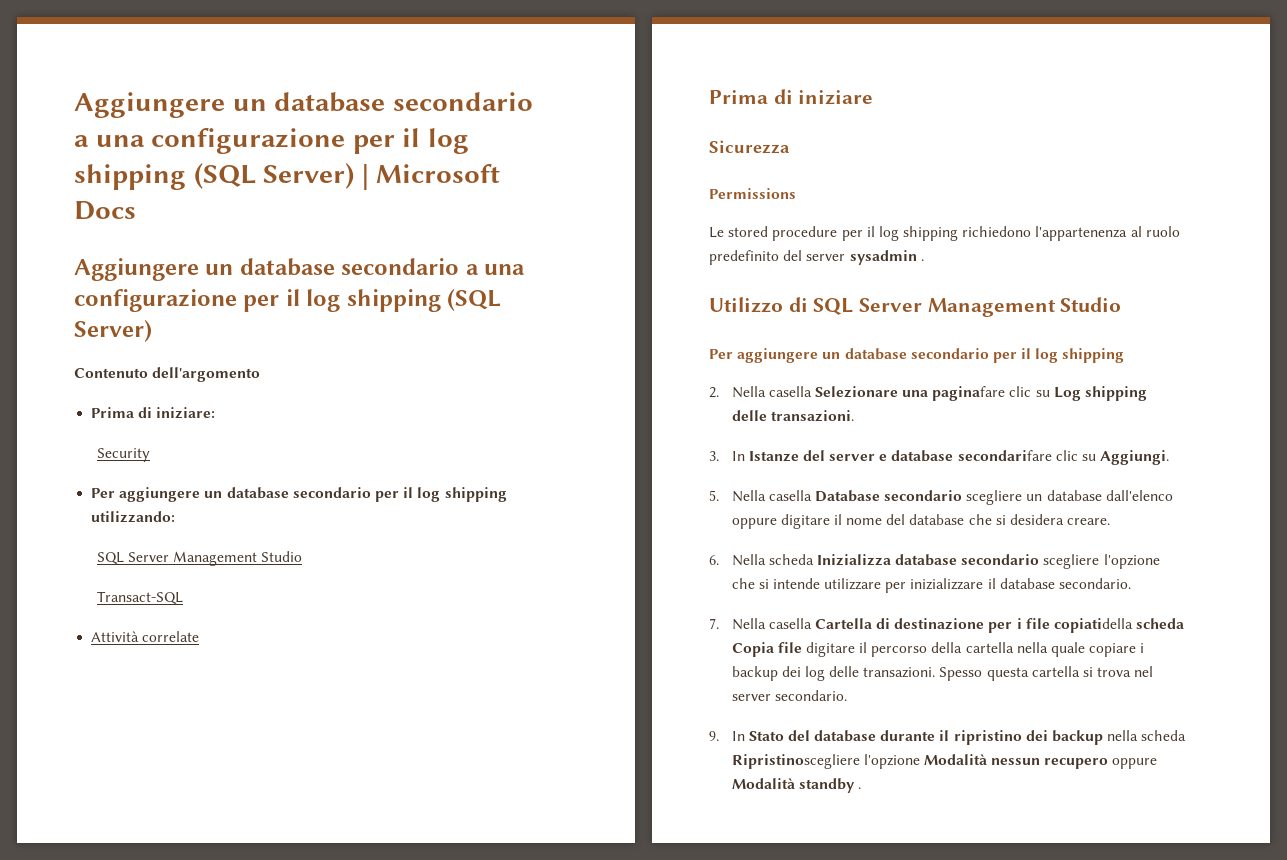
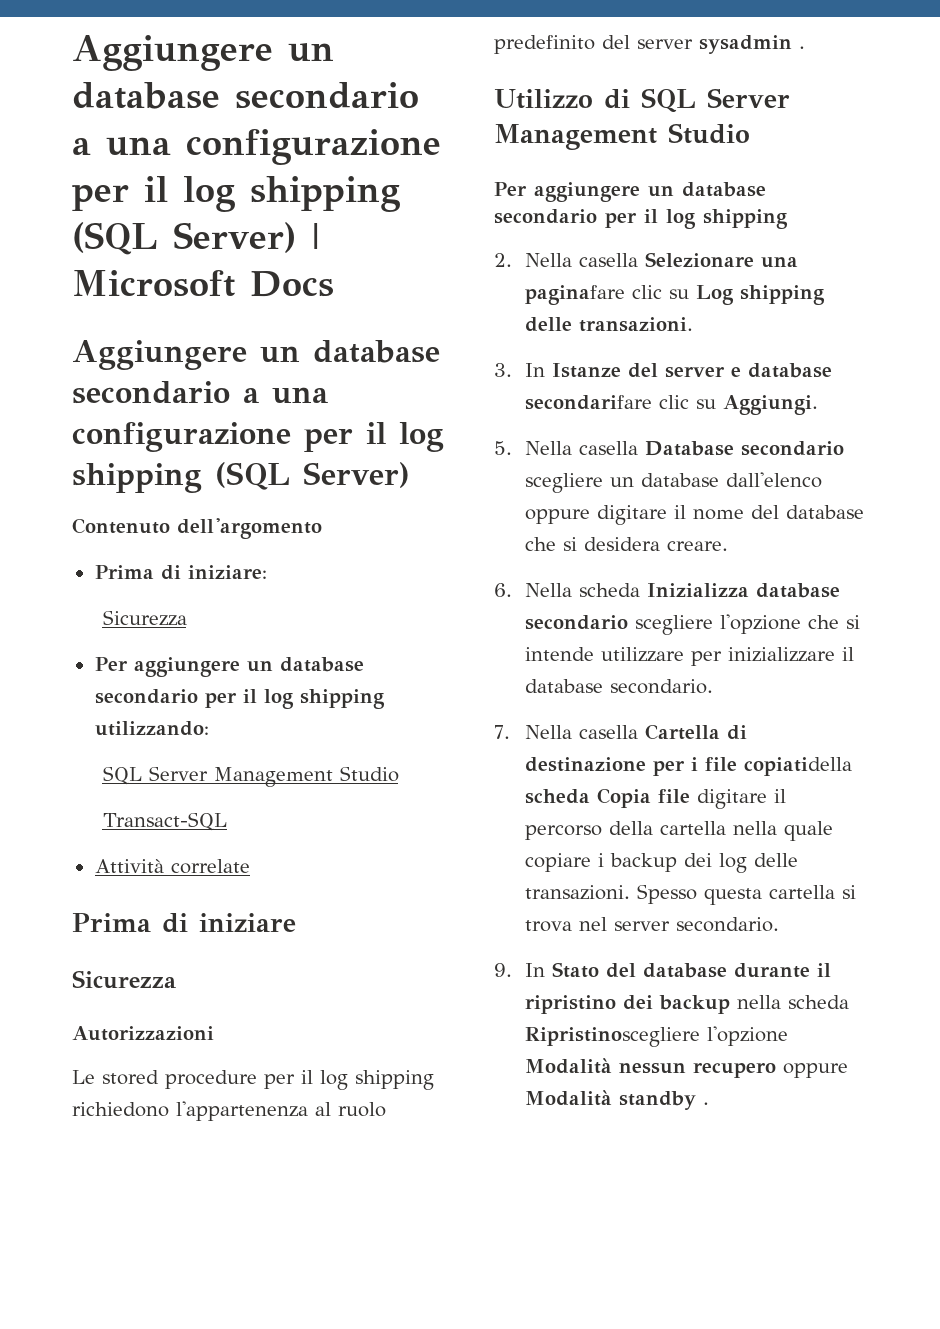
  Prima di iniziare:
- Security
+ Sicurezza
- Permissions
+ Autorizzazioni

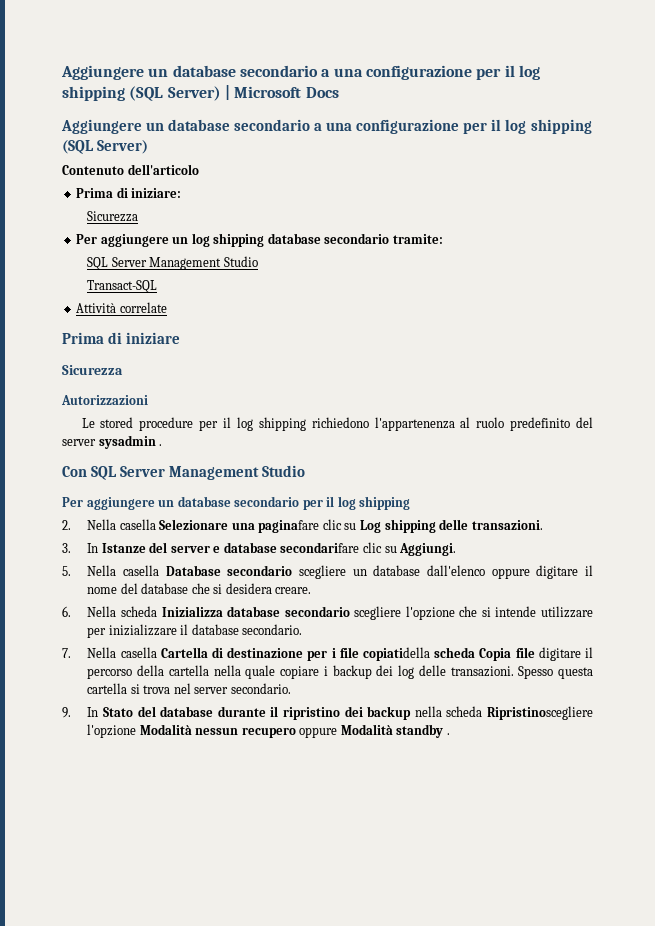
- Contenuto dell'argomento
+ Contenuto dell'articolo
- Per aggiungere un database secondario per il log shipping utilizzando:
+ Per aggiungere un log shipping database secondario tramite:
- Utilizzo di SQL Server Management Studio
+ Con SQL Server Management Studio

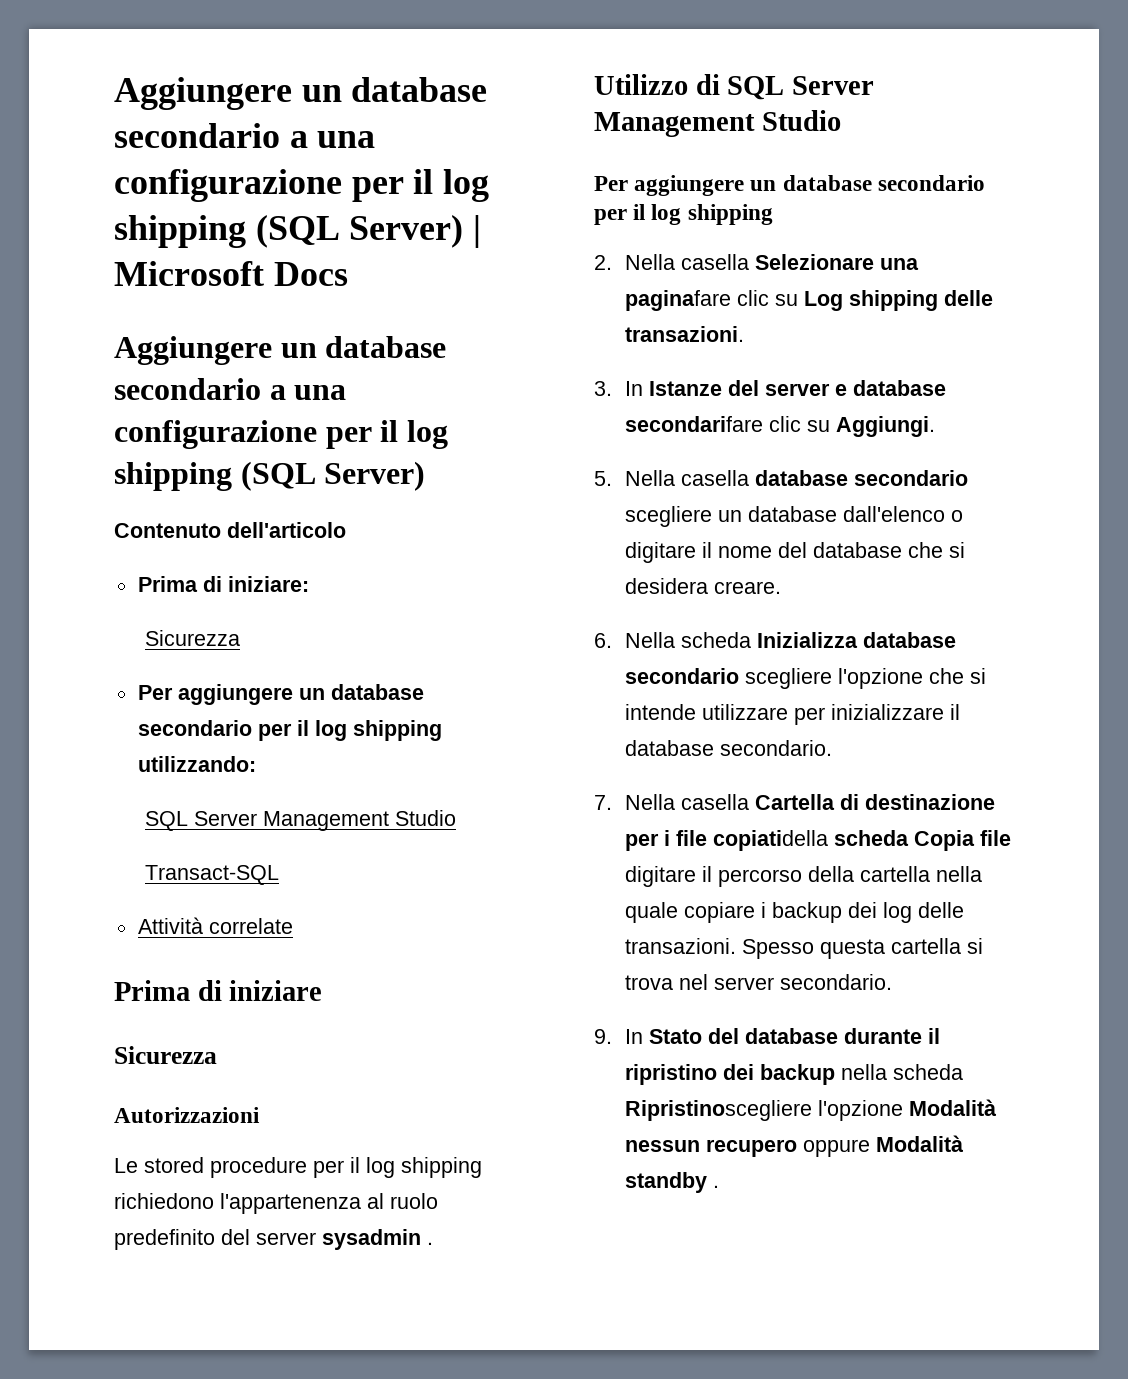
- Per aggiungere un log shipping database secondario tramite:
+ Per aggiungere un database secondario per il log shipping utilizzando:
- Con SQL Server Management Studio
+ Utilizzo di SQL Server Management Studio
- 5. Nella casella Database secondario scegliere un database dall'elenco oppure digitare il nome del database che si desidera creare.
+ 5. Nella casella database secondario scegliere un database dall'elenco o digitare il nome del database che si desidera creare.

